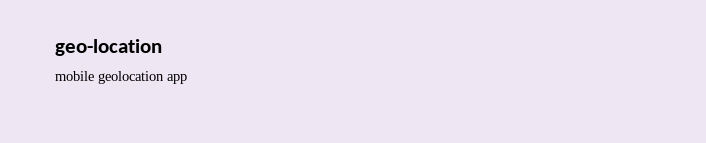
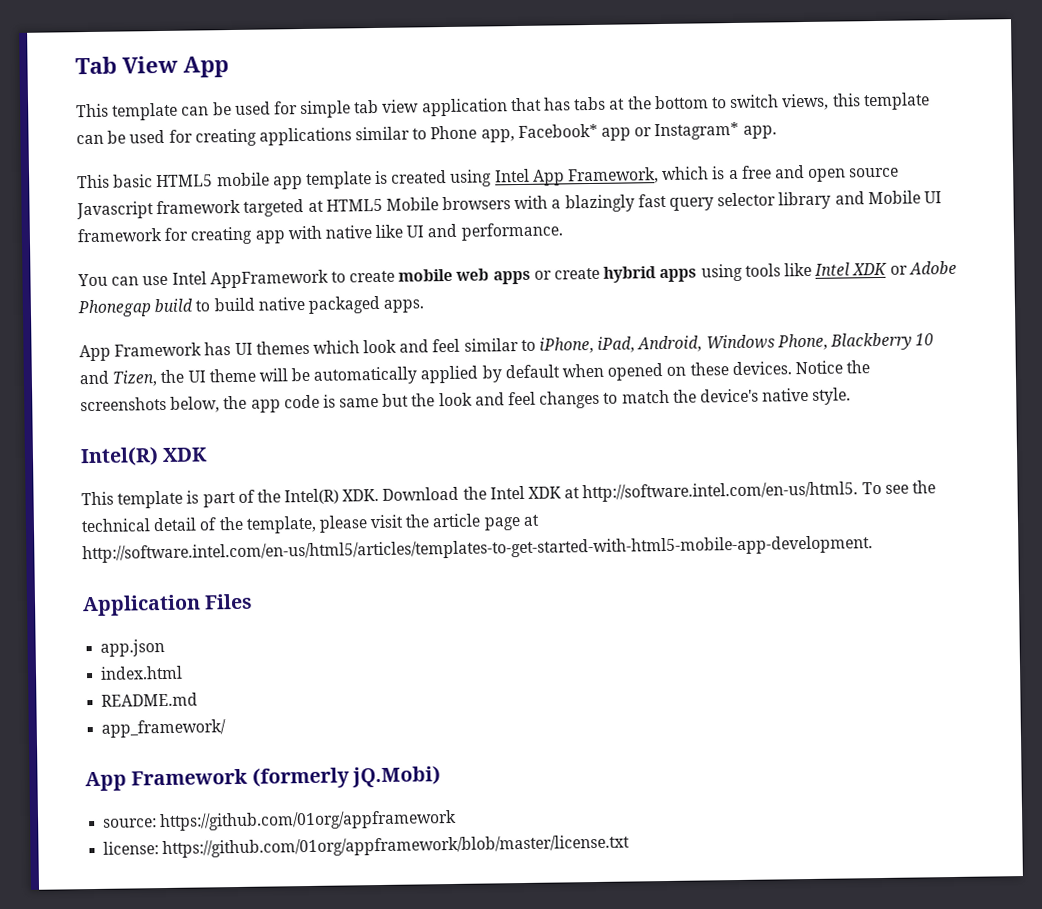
- geo-location
- mobile geolocation app
+ Tab View App
+ This template can be used for simple tab view application that has tabs at the bottom to switch views, this template can be used for creating applications similar to Phone app, Facebook* app or Instagram* app.
+ This basic HTML5 mobile app template is created using Intel App Framework, which is a free and open source Javascript framework targeted at HTML5 Mobile browsers with a blazingly fast query selector library and Mobile UI framework for creating app with native like UI and performance.
+ You can use Intel AppFramework to create mobile web apps or create hybrid apps using tools like Intel XDK or Adobe Phonegap build to build native packaged apps.
+ App Framework has UI themes which look and feel similar to iPhone, iPad, Android, Windows Phone, Blackberry 10 and Tizen, the UI theme will be automatically applied by default when opened on these devices. Notice the screenshots below, the app code is same but the look and feel changes to match the device's native style.
+ Intel(R) XDK
+ This template is part of the Intel(R) XDK. Download the Intel XDK at http://software.intel.com/en-us/html5. To see the technical detail of the template, please visit the article page at http://software.intel.com/en-us/html5/articles/templates-to-get-started-with-html5-mobile-app-development.
+ Application Files
+ app.json
+ index.html
+ README.md
+ app_framework/
+ App Framework (formerly jQ.Mobi)
+ source: https://github.com/01org/appframework
+ license: https://github.com/01org/appframework/blob/master/license.txt

